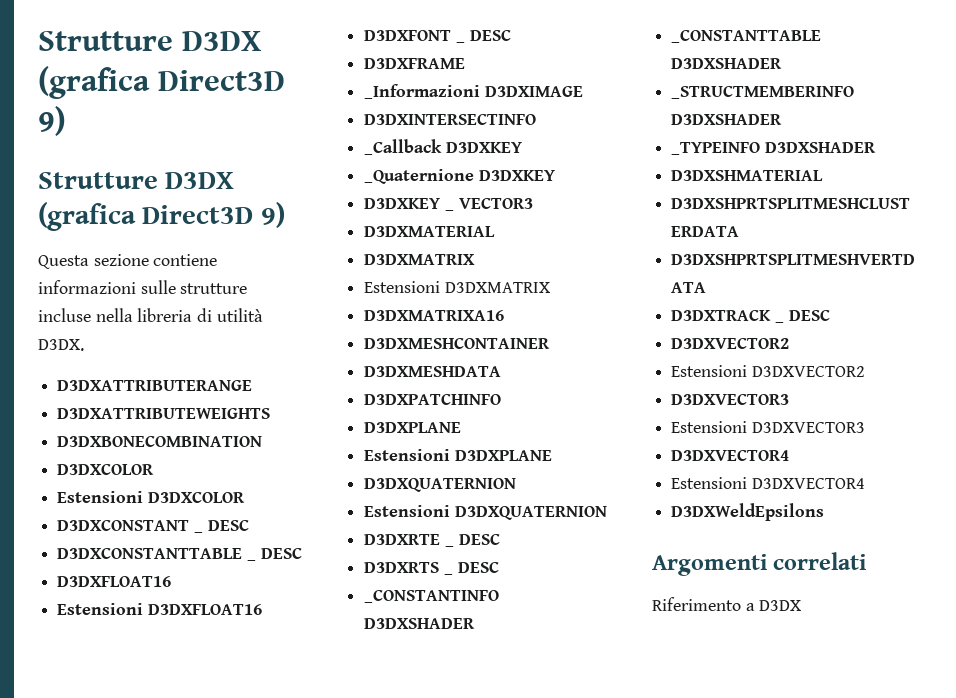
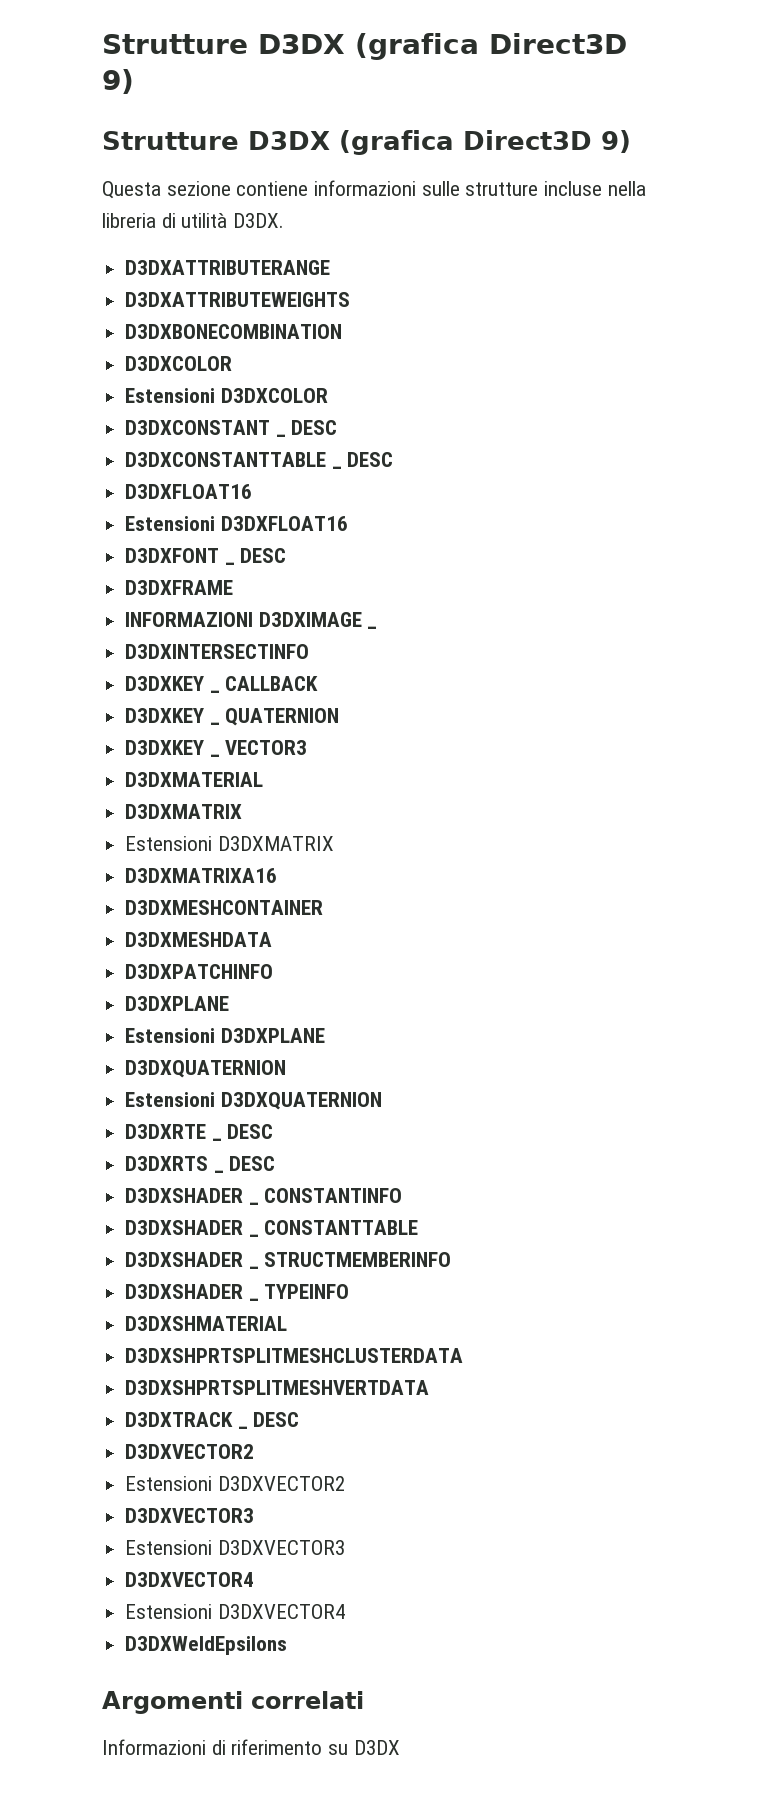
- _Informazioni D3DXIMAGE
+ INFORMAZIONI D3DXIMAGE _
- _Callback D3DXKEY
- _Quaternione D3DXKEY
+ D3DXKEY _ CALLBACK
+ D3DXKEY _ QUATERNION
- _CONSTANTINFO D3DXSHADER
- _CONSTANTTABLE D3DXSHADER
- _STRUCTMEMBERINFO D3DXSHADER
- _TYPEINFO D3DXSHADER
+ D3DXSHADER _ CONSTANTINFO
+ D3DXSHADER _ CONSTANTTABLE
+ D3DXSHADER _ STRUCTMEMBERINFO
+ D3DXSHADER _ TYPEINFO
- Riferimento a D3DX
+ Informazioni di riferimento su D3DX

